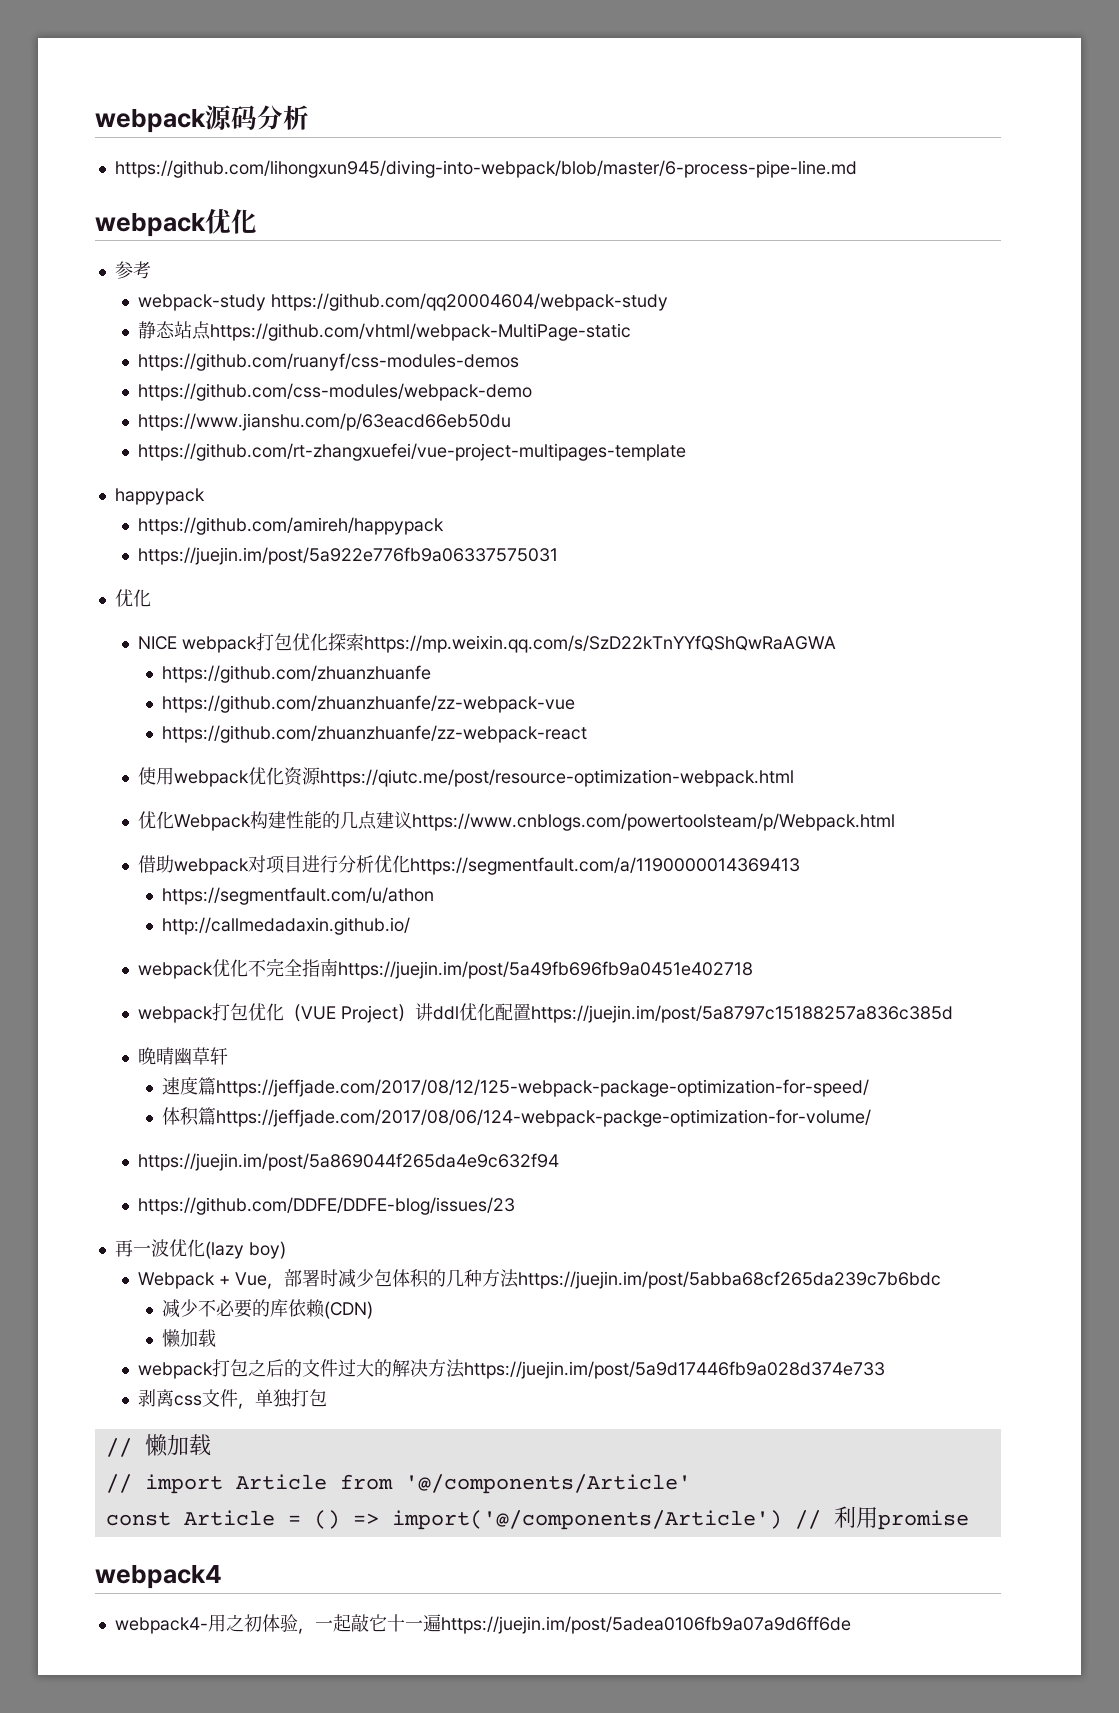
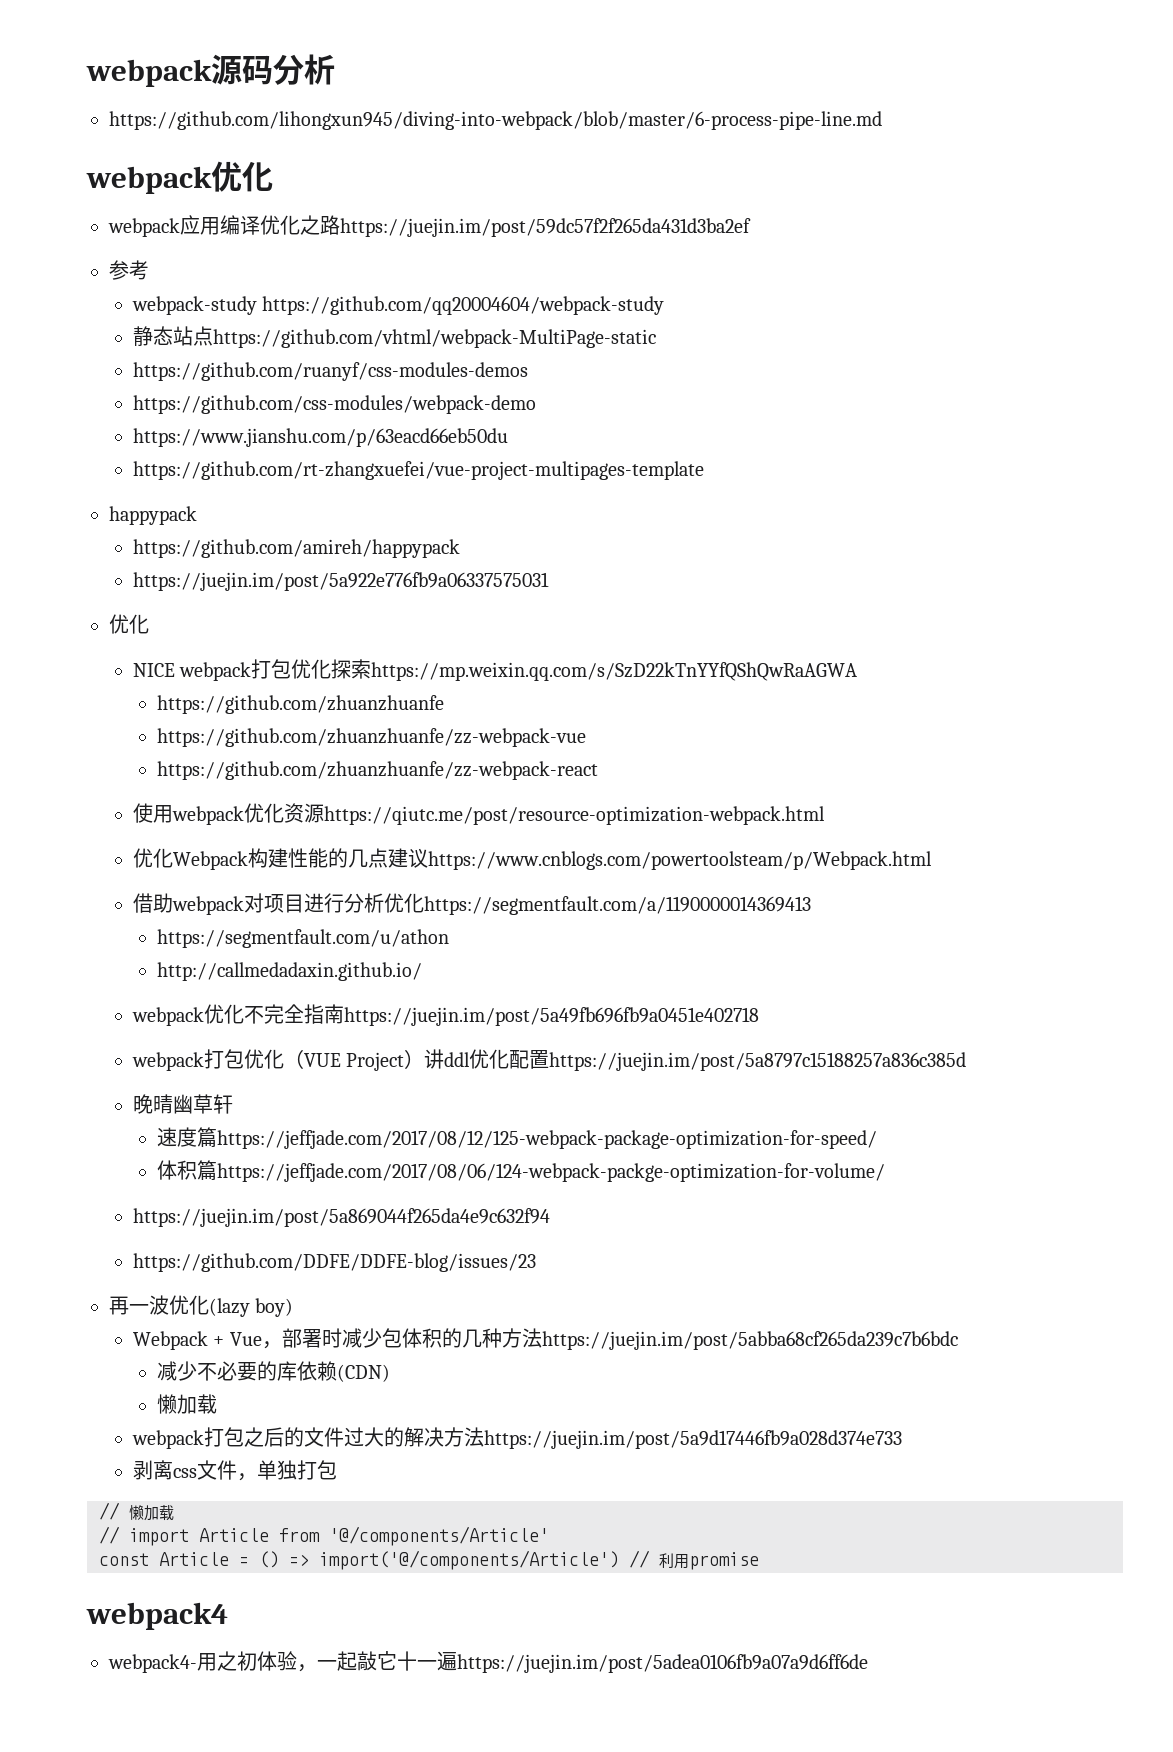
+ webpack应用编译优化之路https://juejin.im/post/59dc57f2f265da431d3ba2ef

